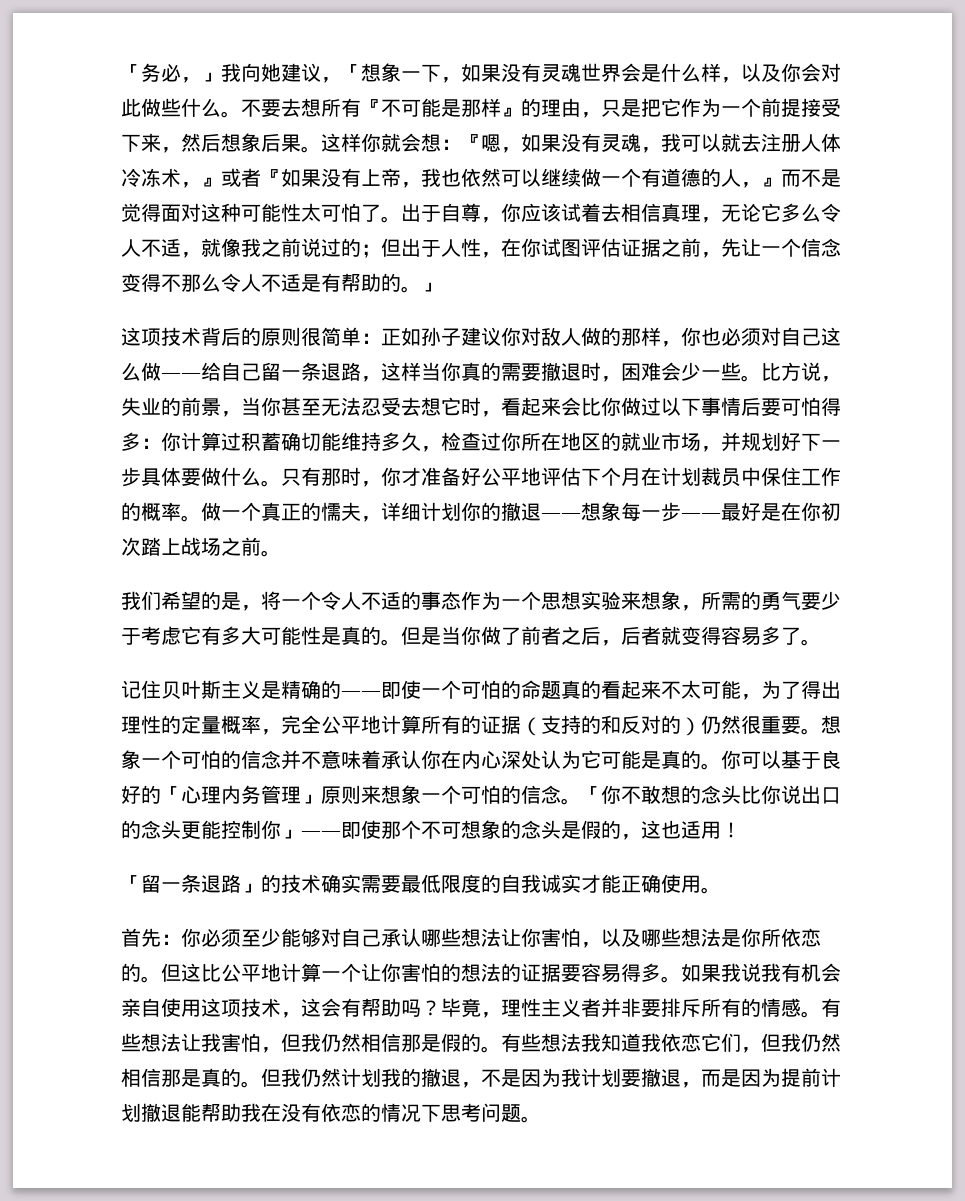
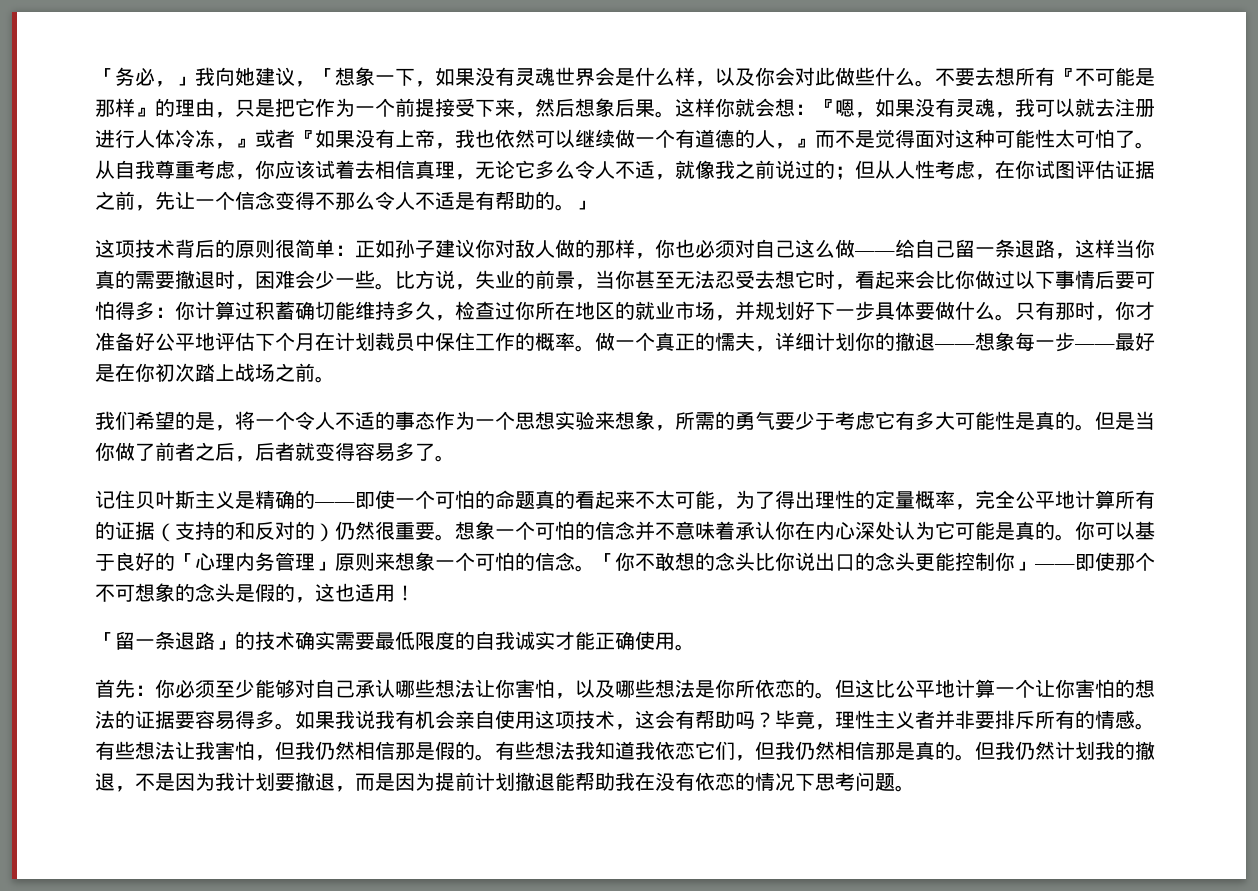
- 这样你就会想：『嗯，如果没有灵魂，我可以就去注册人体冷冻术，』或者『如果没有上帝，我也依然可以继续做一个有道德的人，』而不是觉得面对这种可能性太可怕了。
+ 这样你就会想：『嗯，如果没有灵魂，我可以就去注册进行人体冷冻，』或者『如果没有上帝，我也依然可以继续做一个有道德的人，』而不是觉得面对这种可能性太可怕了。
- 出于自尊，你应该试着去相信真理，无论它多么令人不适，就像我之前说过的；但出于人性，在你试图评估证据之前，先让一个信念变得不那么令人不适是有帮助的。」
+ 从自我尊重考虑，你应该试着去相信真理，无论它多么令人不适，就像我之前说过的；但从人性考虑，在你试图评估证据之前，先让一个信念变得不那么令人不适是有帮助的。」

